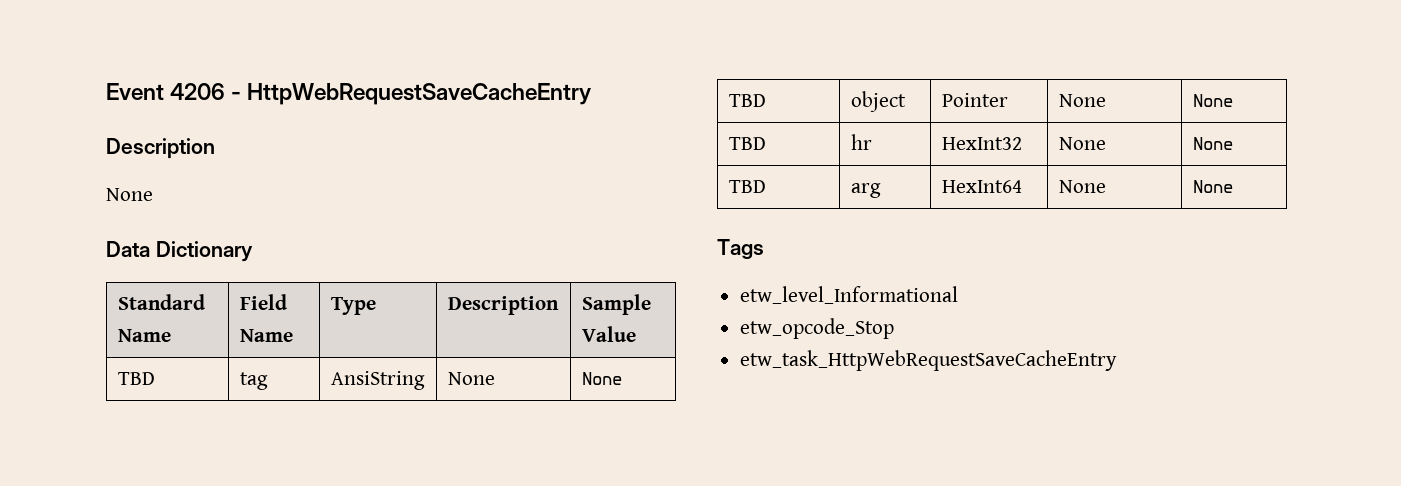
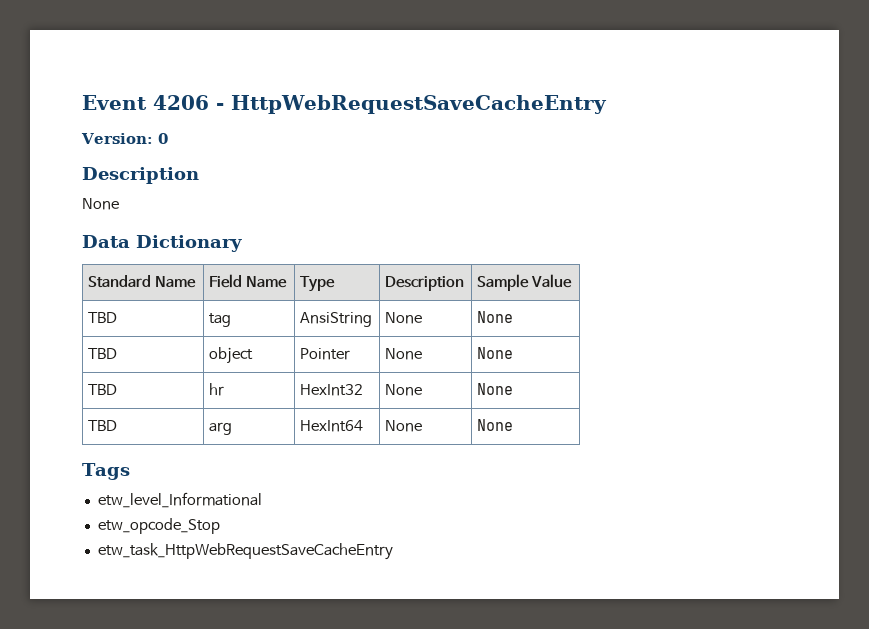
+ Version: 0

